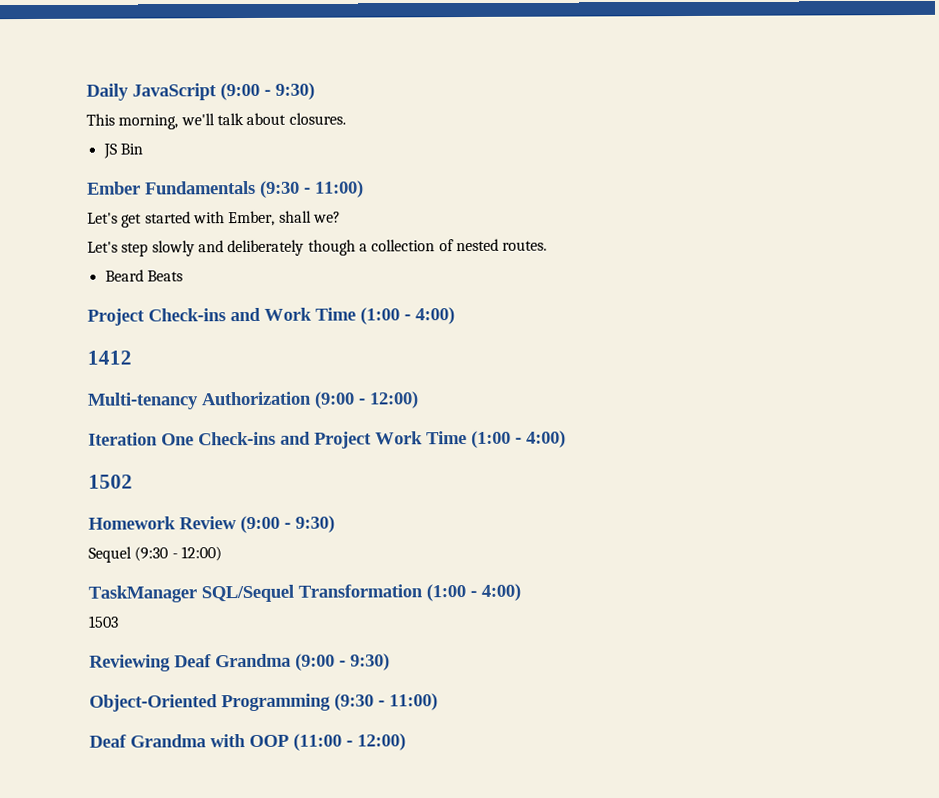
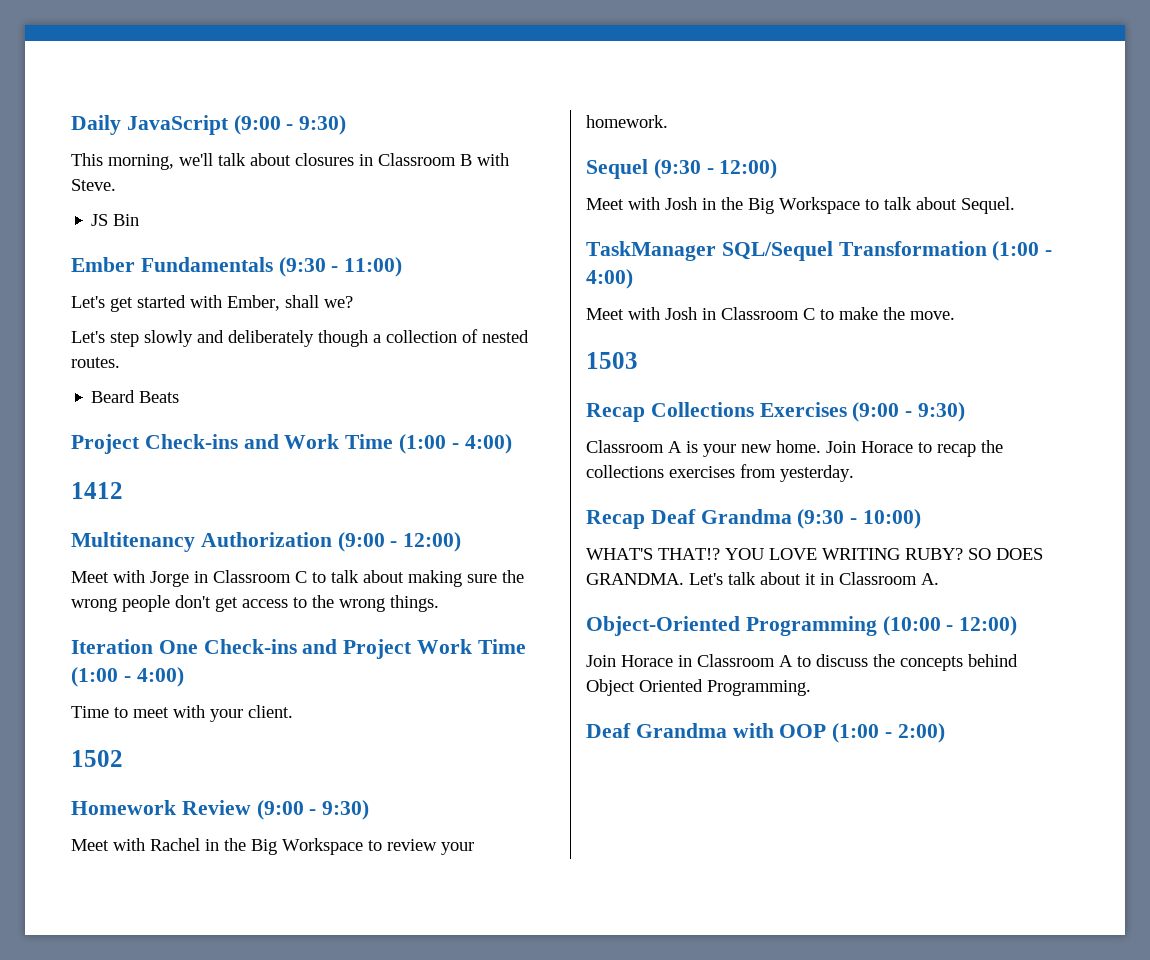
- This morning, we'll talk about closures.
+ This morning, we'll talk about closures in Classroom B with Steve.
- Multi-tenancy Authorization (9:00 - 12:00)
+ Multitenancy Authorization (9:00 - 12:00)
+ Meet with Jorge in Classroom C to talk about making sure the wrong people don't get access to the wrong things.
+ Time to meet with your client.
+ Meet with Rachel in the Big Workspace to review your homework.
  Sequel (9:30 - 12:00)
+ Meet with Josh in the Big Workspace to talk about Sequel.
+ Meet with Josh in Classroom C to make the move.
  1503
- Reviewing Deaf Grandma (9:00 - 9:30)
- Object-Oriented Programming (9:30 - 11:00)
+ Recap Collections Exercises (9:00 - 9:30)
+ Classroom A is your new home. Join Horace to recap the collections exercises from yesterday.
+ Recap Deaf Grandma (9:30 - 10:00)
+ WHAT'S THAT!? YOU LOVE WRITING RUBY? SO DOES GRANDMA. Let's talk about it in Classroom A.
+ Object-Oriented Programming (10:00 - 12:00)
+ Join Horace in Classroom A to discuss the concepts behind Object Oriented Programming.
- Deaf Grandma with OOP (11:00 - 12:00)
+ Deaf Grandma with OOP (1:00 - 2:00)

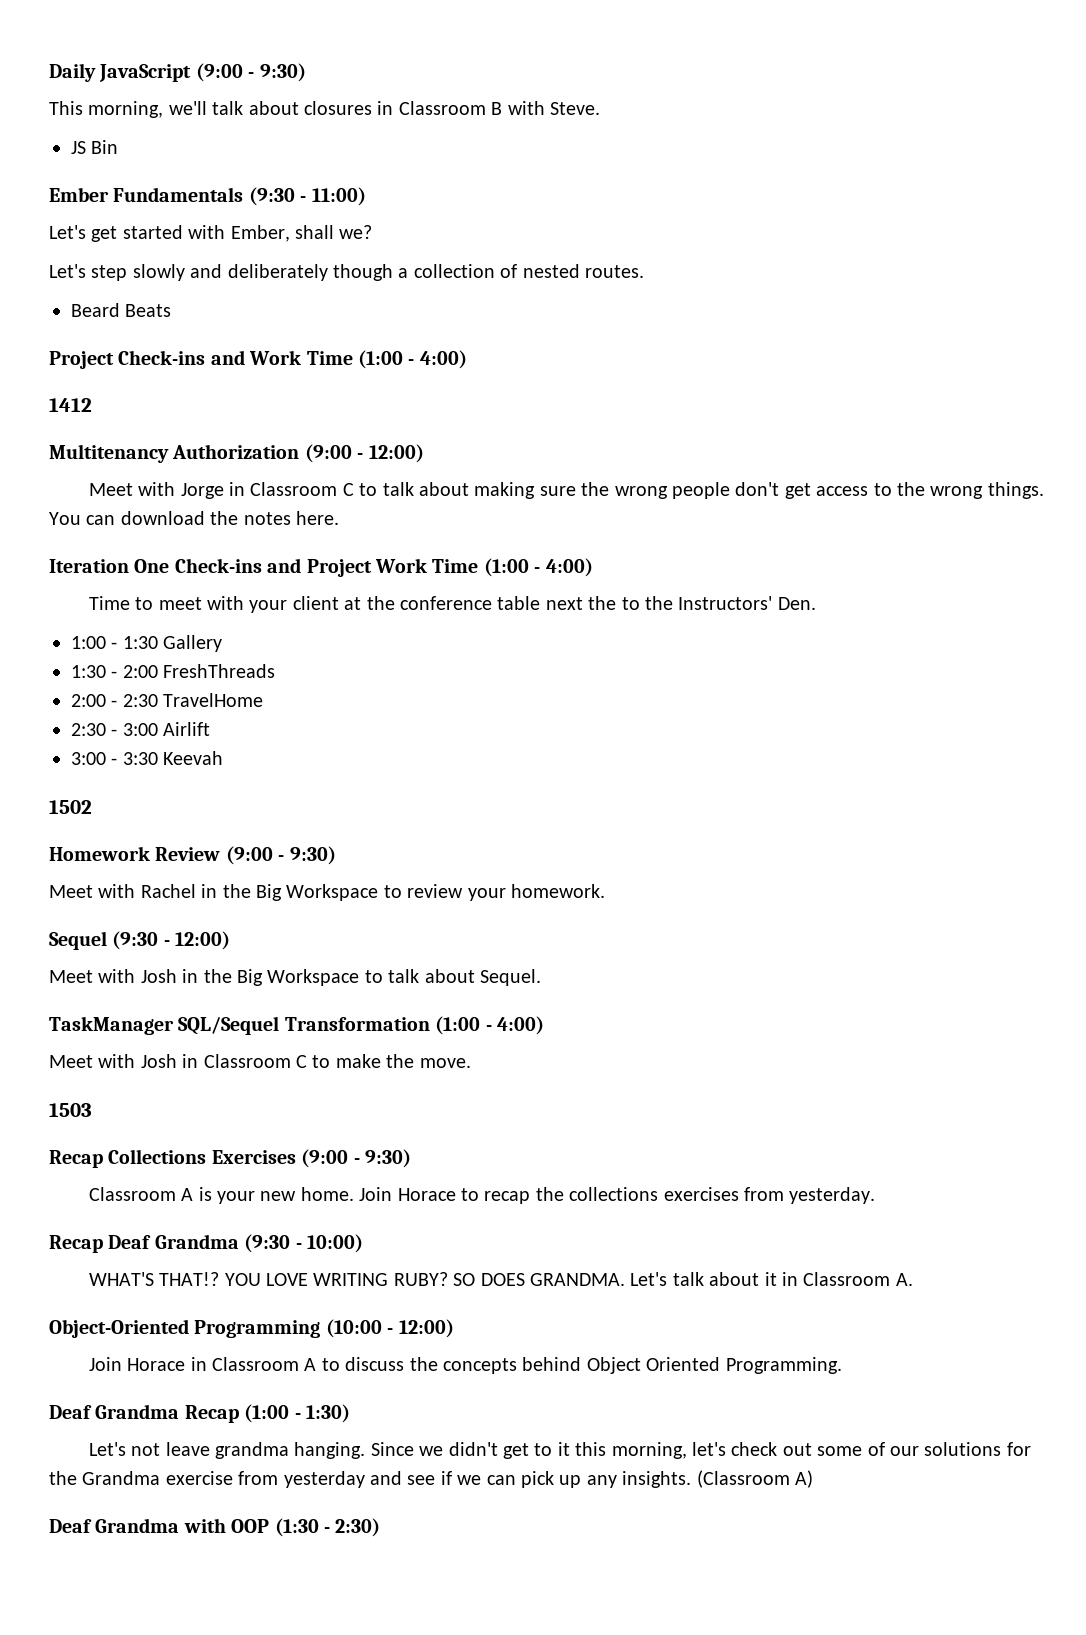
+ You can download the notes here.
- Time to meet with your client.
+ Time to meet with your client at the conference table next the to the Instructors' Den.
+ 1:00 - 1:30 Gallery
+ 1:30 - 2:00 FreshThreads
+ 2:00 - 2:30 TravelHome
+ 2:30 - 3:00 Airlift
+ 3:00 - 3:30 Keevah
+ Deaf Grandma Recap (1:00 - 1:30)
+ Let's not leave grandma hanging. Since we didn't get to it this morning, let's check out some of our solutions for the Grandma exercise from yesterday and see if we can pick up any insights. (Classroom A)
- Deaf Grandma with OOP (1:00 - 2:00)
+ Deaf Grandma with OOP (1:30 - 2:30)

